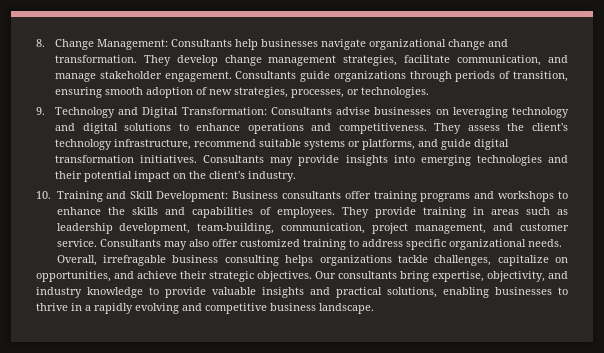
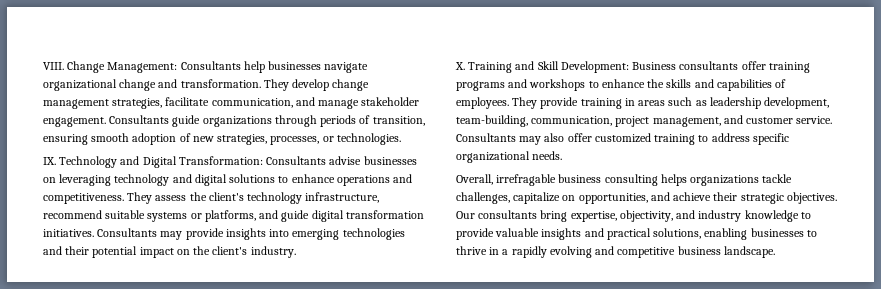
- 8. Change Management: Consultants help businesses navigate organizational change and transformation.
+ VIII. Change Management: Consultants help businesses navigate organizational change and transformation.
- 9. Technology and Digital Transformation: Consultants advise businesses on leveraging technology and digital solutions to enhance operations and competitiveness.
+ IX. Technology and Digital Transformation: Consultants advise businesses on leveraging technology and digital solutions to enhance operations and competitiveness.
- 10. Training and Skill Development: Business consultants offer training programs and workshops to enhance the skills and capabilities of employees.
+ X. Training and Skill Development: Business consultants offer training programs and workshops to enhance the skills and capabilities of employees.

